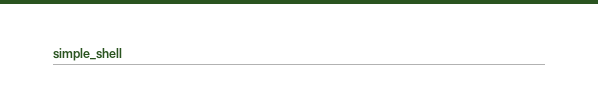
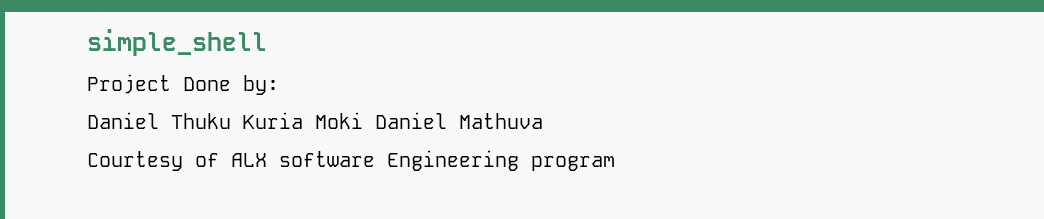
+ Project Done by:
+ Daniel Thuku Kuria Moki Daniel Mathuva
+ Courtesy of ALX software Engineering program

